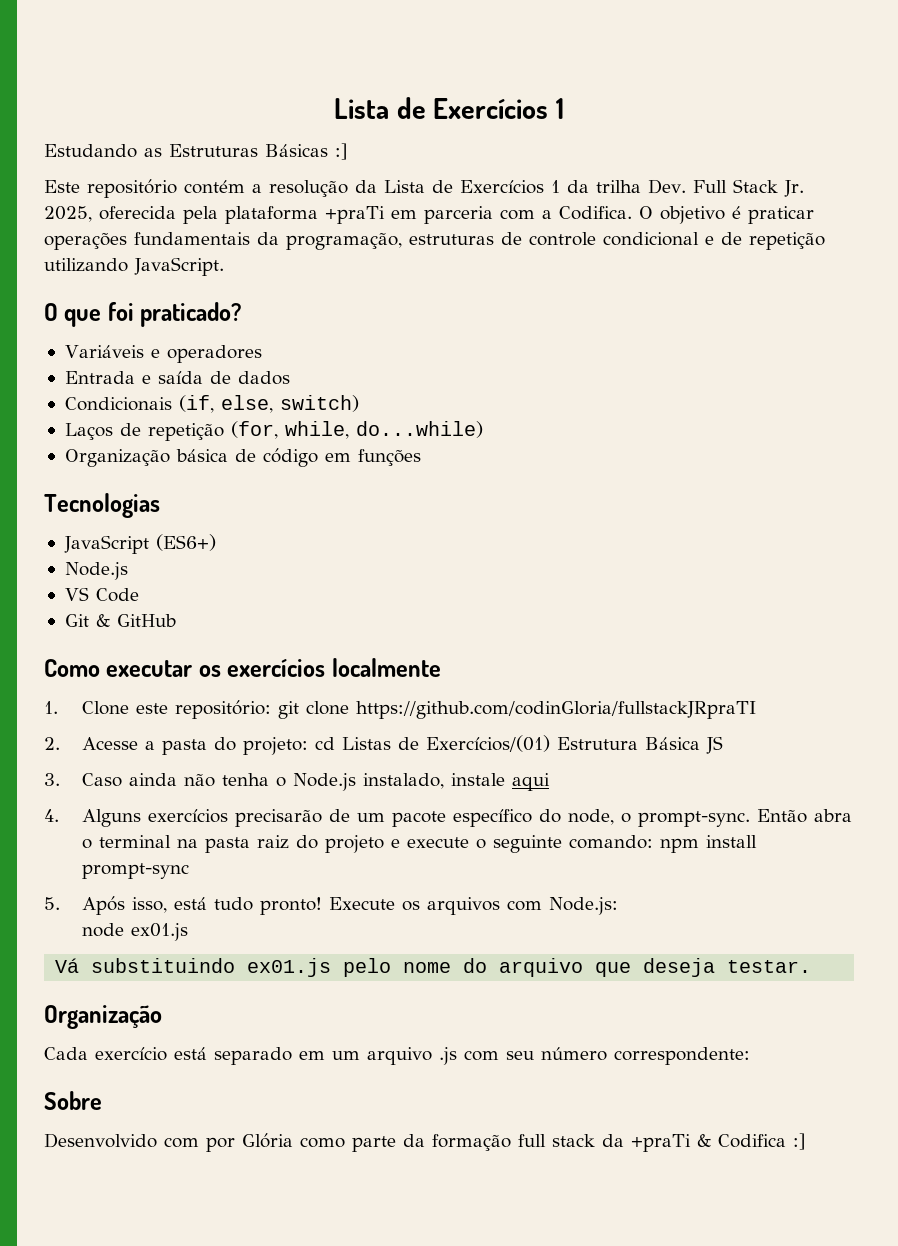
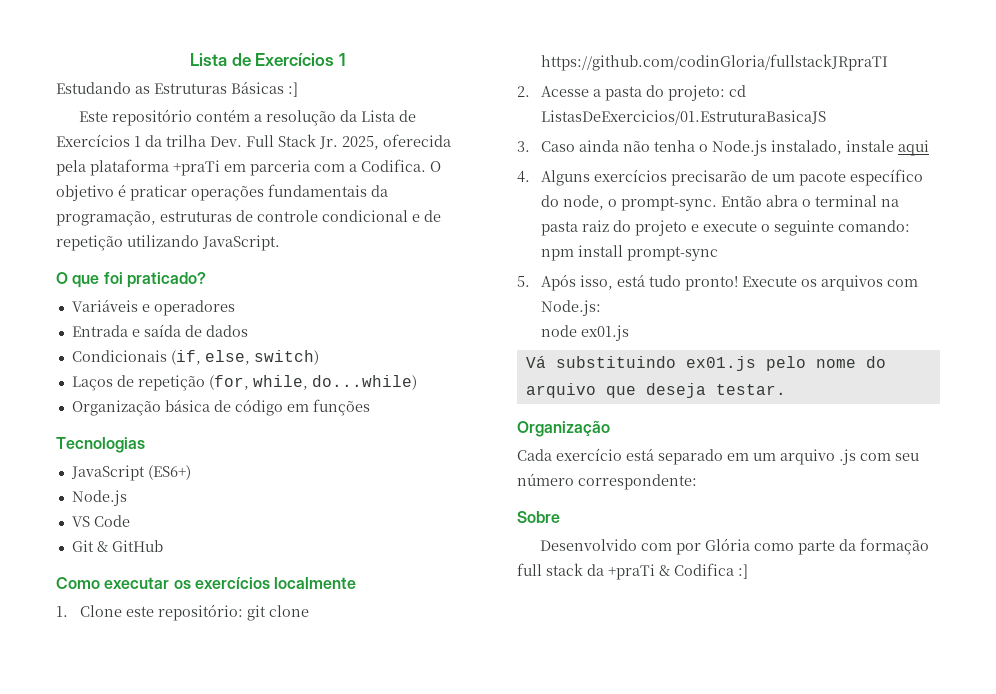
- 2. Acesse a pasta do projeto: cd Listas de Exercícios/(01) Estrutura Básica JS
+ 2. Acesse a pasta do projeto: cd ListasDeExercicios/01.EstruturaBasicaJS

